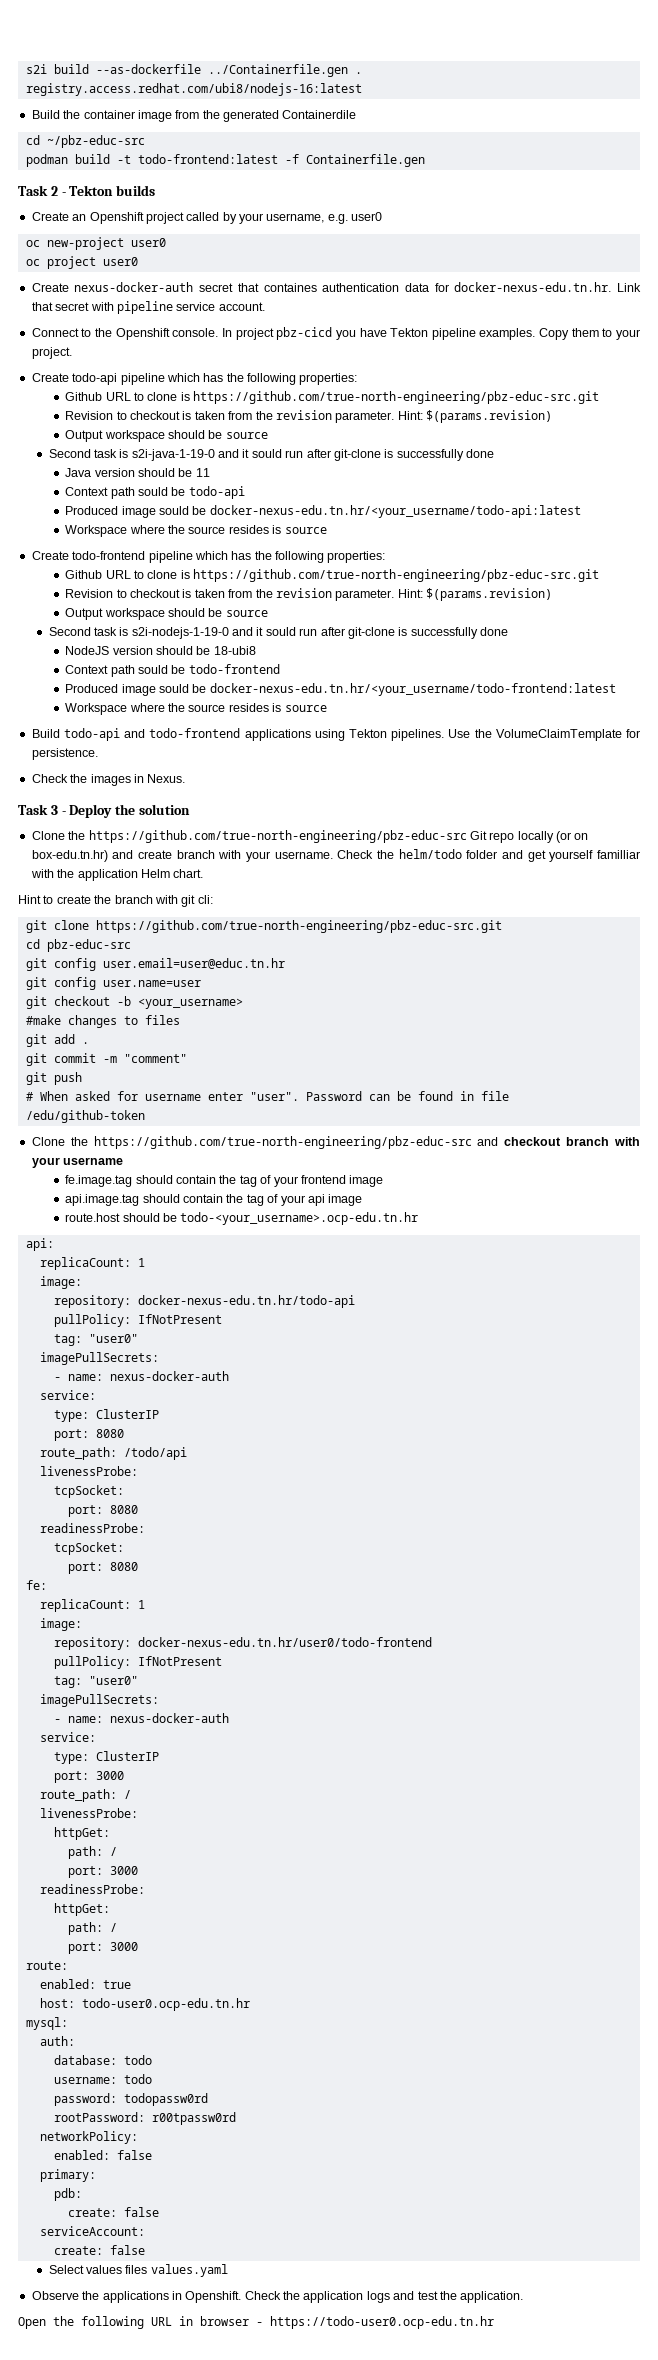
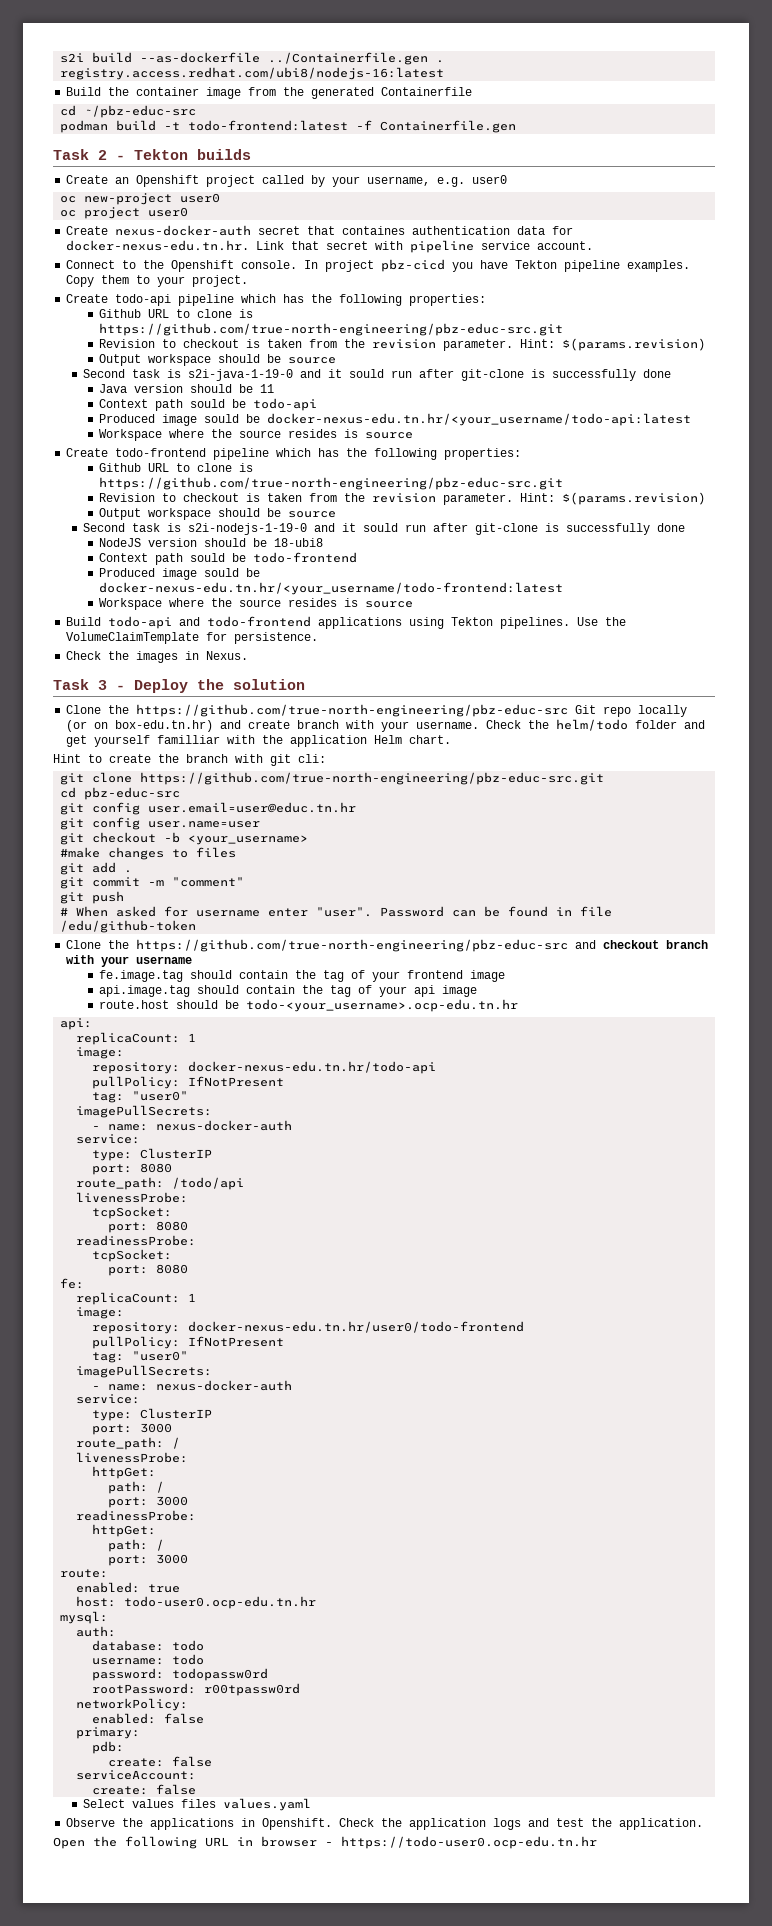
- Build the container image from the generated Containerdile
+ Build the container image from the generated Containerfile

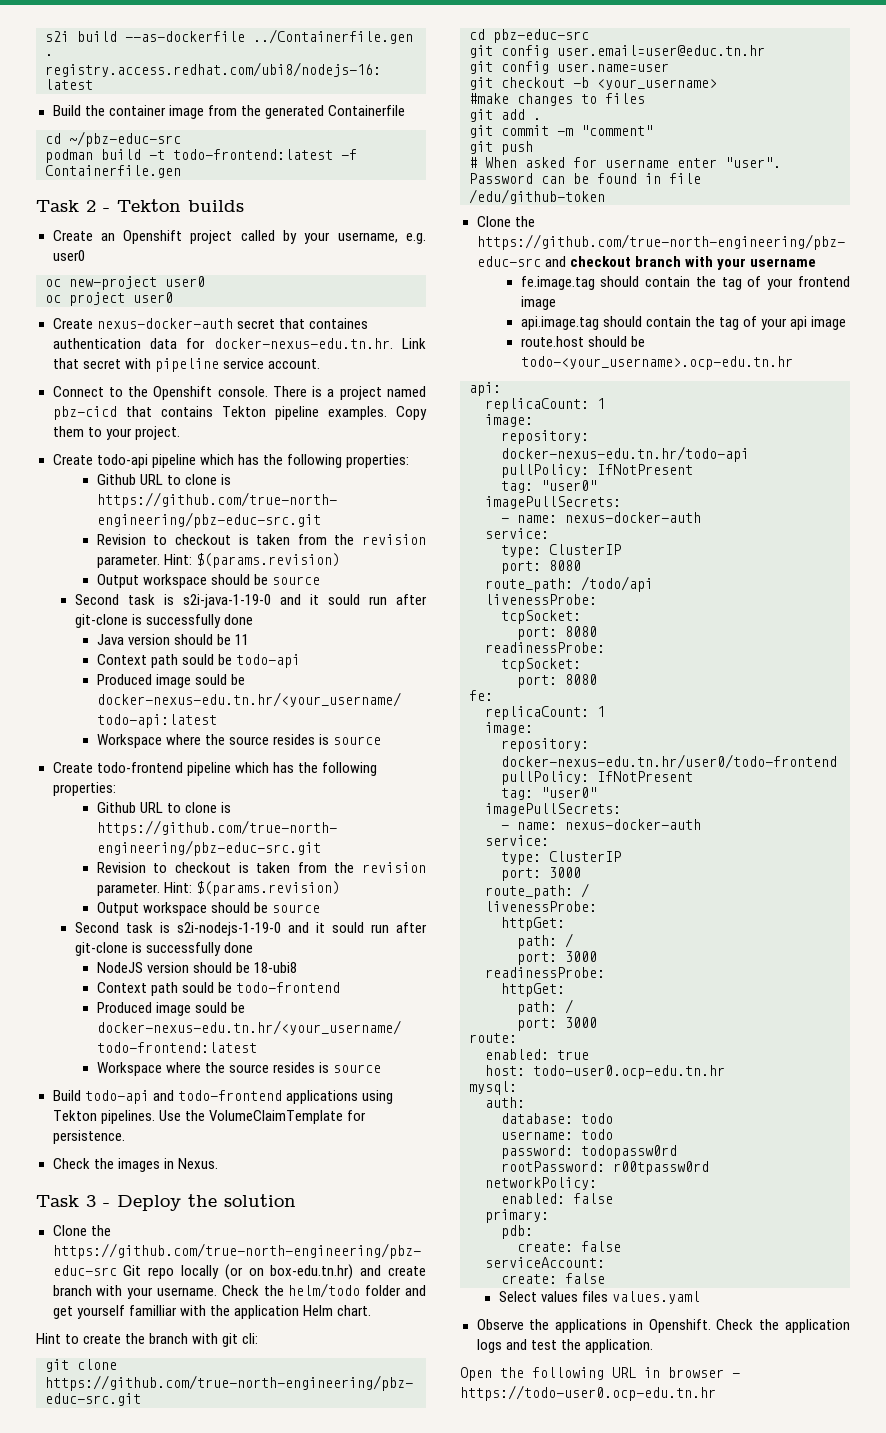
- In project pbz-cicd you have Tekton pipeline examples.
+ There is a project named pbz-cicd that contains Tekton pipeline examples.

